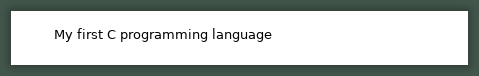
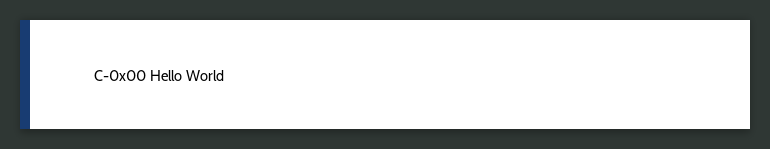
- My first C programming language
+ C-0x00 Hello World

